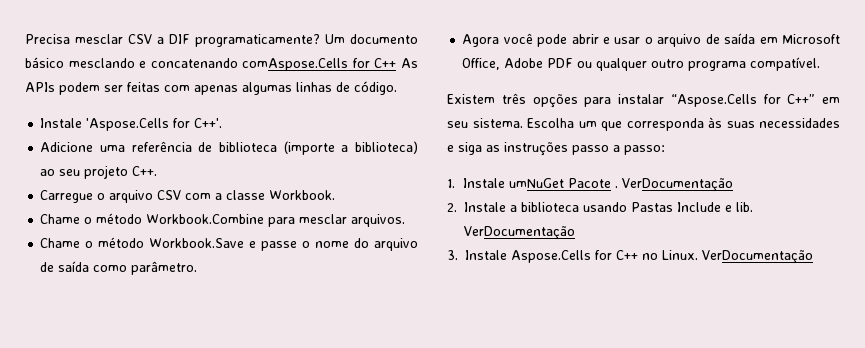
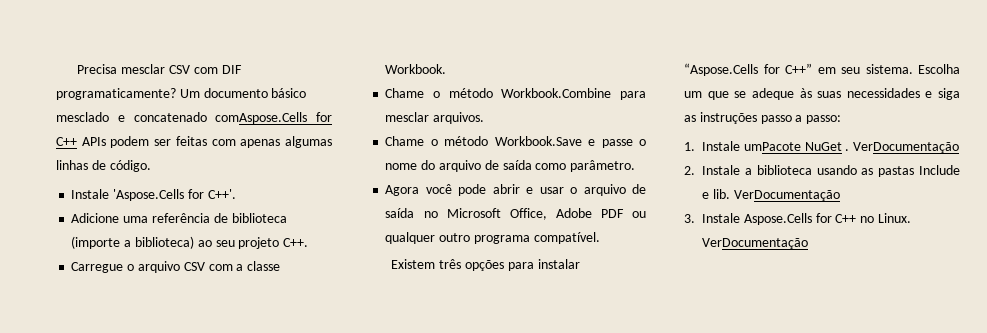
- Precisa mesclar CSV a DIF programaticamente?
+ Precisa mesclar CSV com DIF programaticamente?
- Um documento básico mesclando e concatenando comAspose.Cells for C++ As APIs podem ser feitas com apenas algumas linhas de código.
+ Um documento básico mesclado e concatenado comAspose.Cells for C++ APIs podem ser feitas com apenas algumas linhas de código.
- Agora você pode abrir e usar o arquivo de saída em Microsoft Office, Adobe PDF ou qualquer outro programa compatível.
+ Agora você pode abrir e usar o arquivo de saída no Microsoft Office, Adobe PDF ou qualquer outro programa compatível.
- Escolha um que corresponda às suas necessidades e siga as instruções passo a passo:
+ Escolha um que se adeque às suas necessidades e siga as instruções passo a passo:
- 1. Instale umNuGet Pacote .
+ 1. Instale umPacote NuGet .
- 2. Instale a biblioteca usando Pastas Include e lib.
+ 2. Instale a biblioteca usando as pastas Include e lib.

